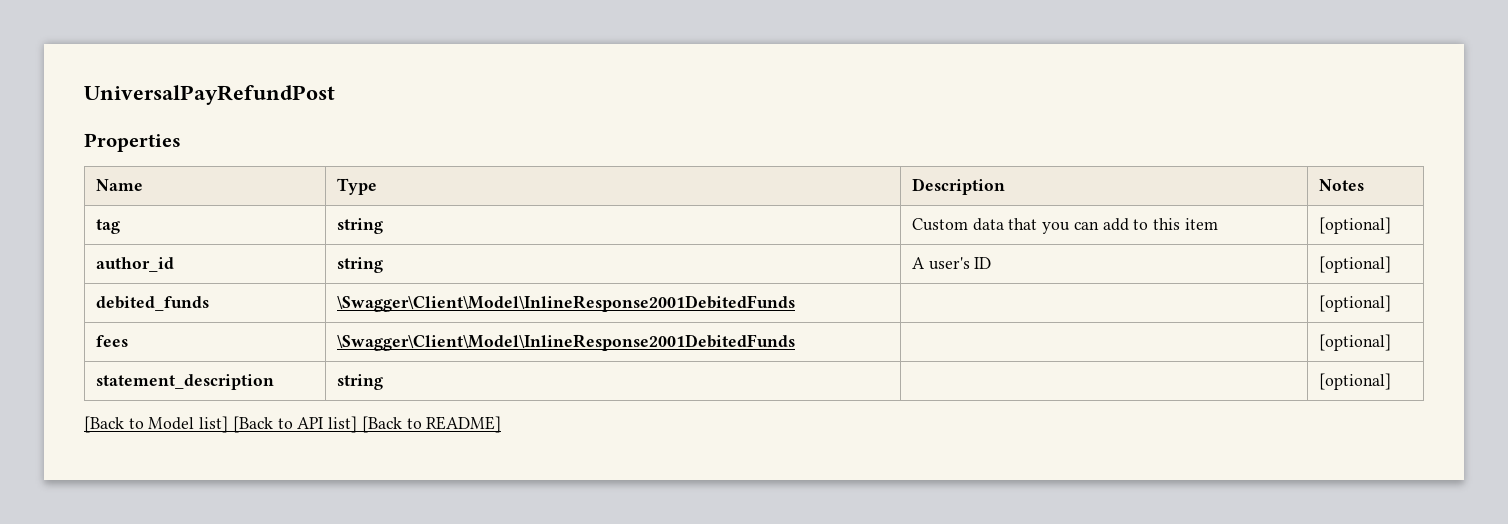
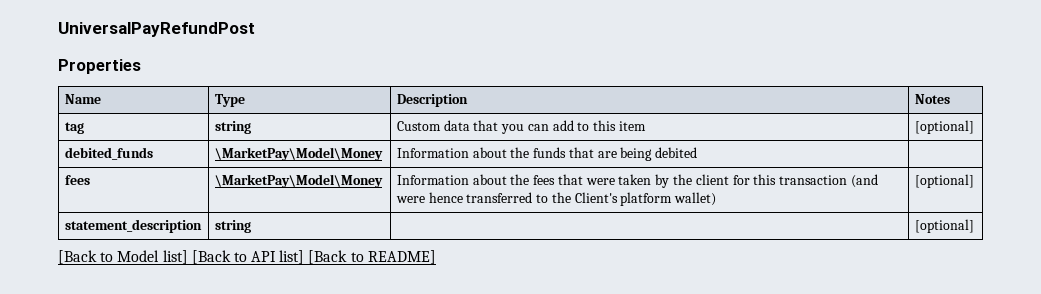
- author_id | string | A user's ID | [optional]
- debited_funds | \Swagger\Client\Model\InlineResponse2001DebitedFunds | | [optional]
- fees | \Swagger\Client\Model\InlineResponse2001DebitedFunds | | [optional]
+ debited_funds | \MarketPay\Model\Money | Information about the funds that are being debited |
+ fees | \MarketPay\Model\Money | Information about the fees that were taken by the client for this transaction (and were hence transferred to the Client's platform wallet) | [optional]

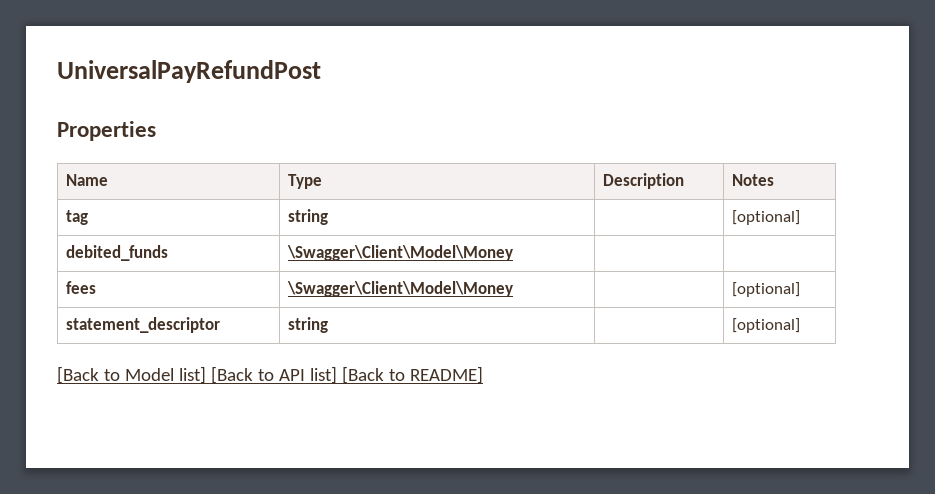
- tag | string | Custom data that you can add to this item | [optional]
- debited_funds | \MarketPay\Model\Money | Information about the funds that are being debited |
- fees | \MarketPay\Model\Money | Information about the fees that were taken by the client for this transaction (and were hence transferred to the Client's platform wallet) | [optional]
- statement_description | string | | [optional]
+ tag | string | | [optional]
+ debited_funds | \Swagger\Client\Model\Money | |
+ fees | \Swagger\Client\Model\Money | | [optional]
+ statement_descriptor | string | | [optional]

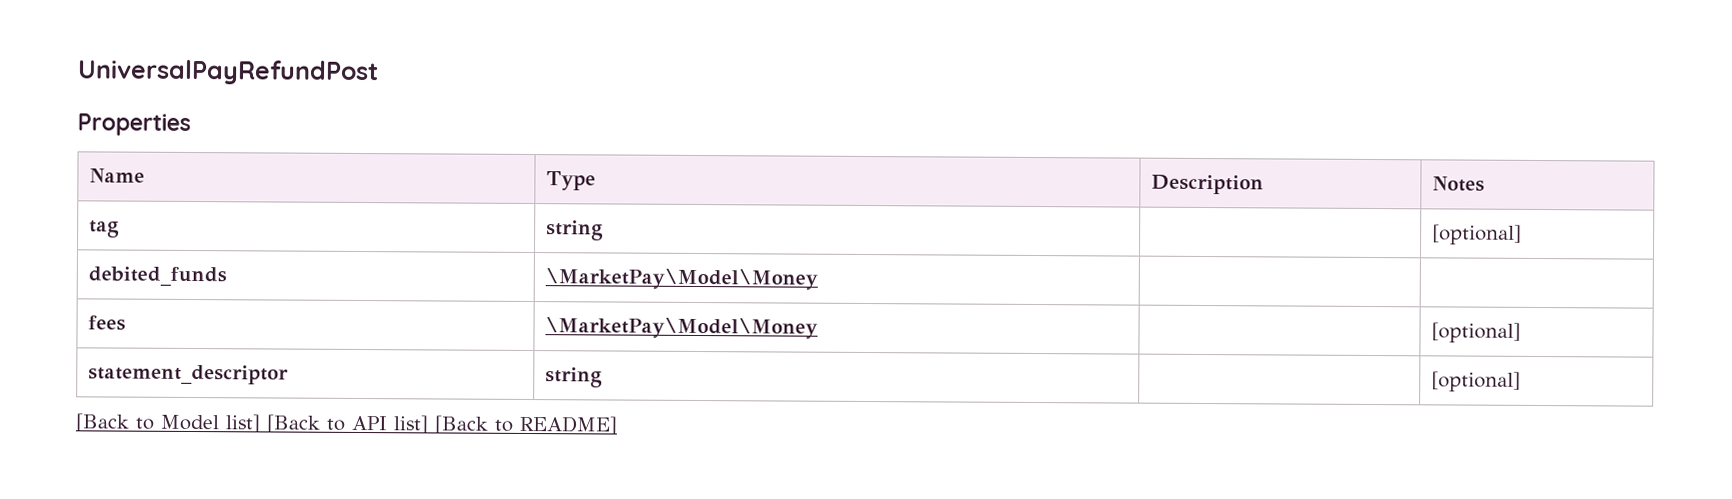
- debited_funds | \Swagger\Client\Model\Money | |
+ debited_funds | \MarketPay\Model\Money | |
- fees | \Swagger\Client\Model\Money | | [optional]
+ fees | \MarketPay\Model\Money | | [optional]

